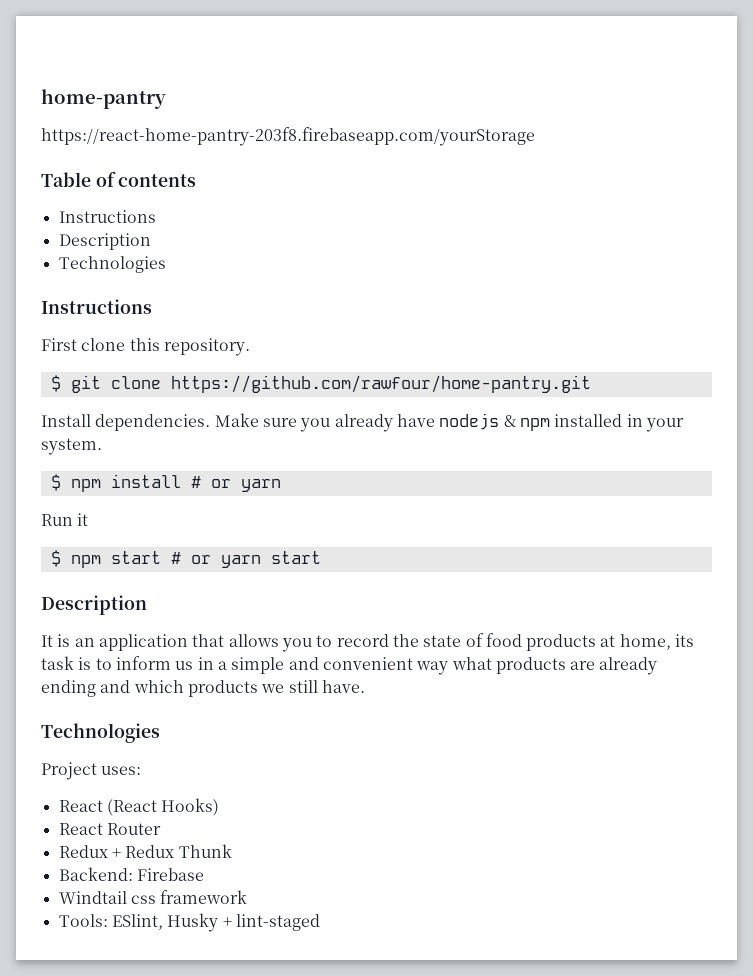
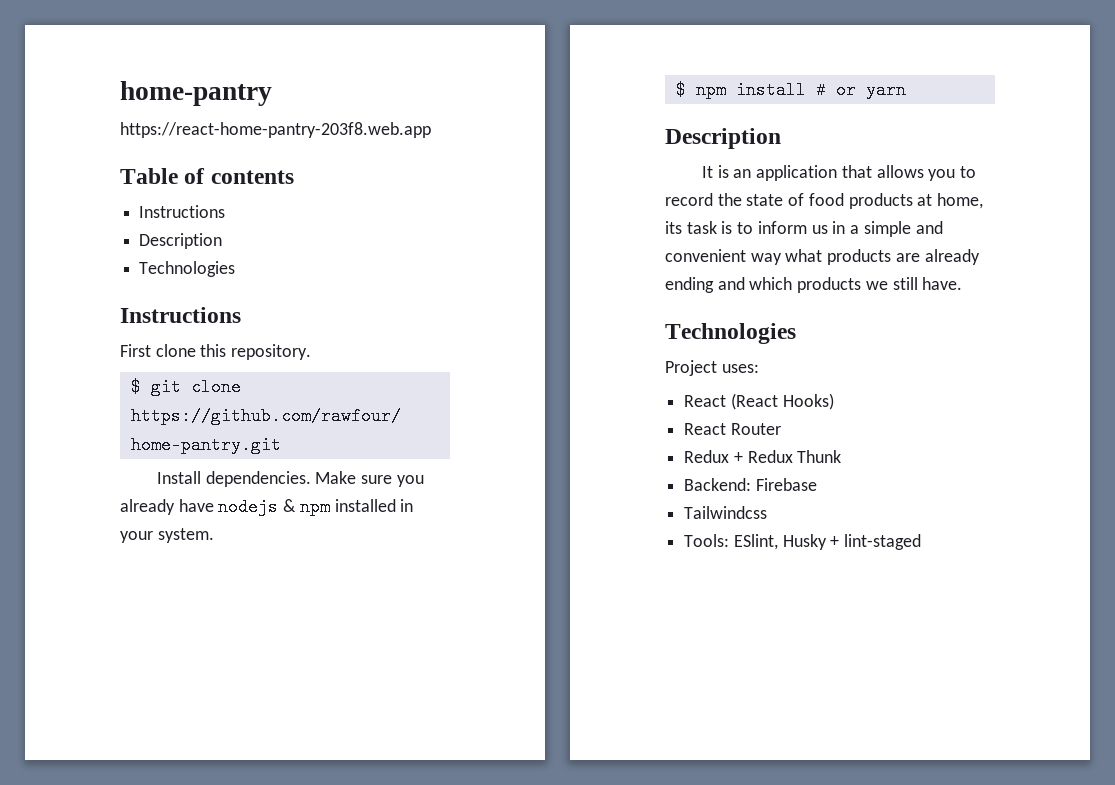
- https://react-home-pantry-203f8.firebaseapp.com/yourStorage
+ https://react-home-pantry-203f8.web.app
- Run it
- $ npm start # or yarn start
- Windtail css framework
+ Tailwindcss

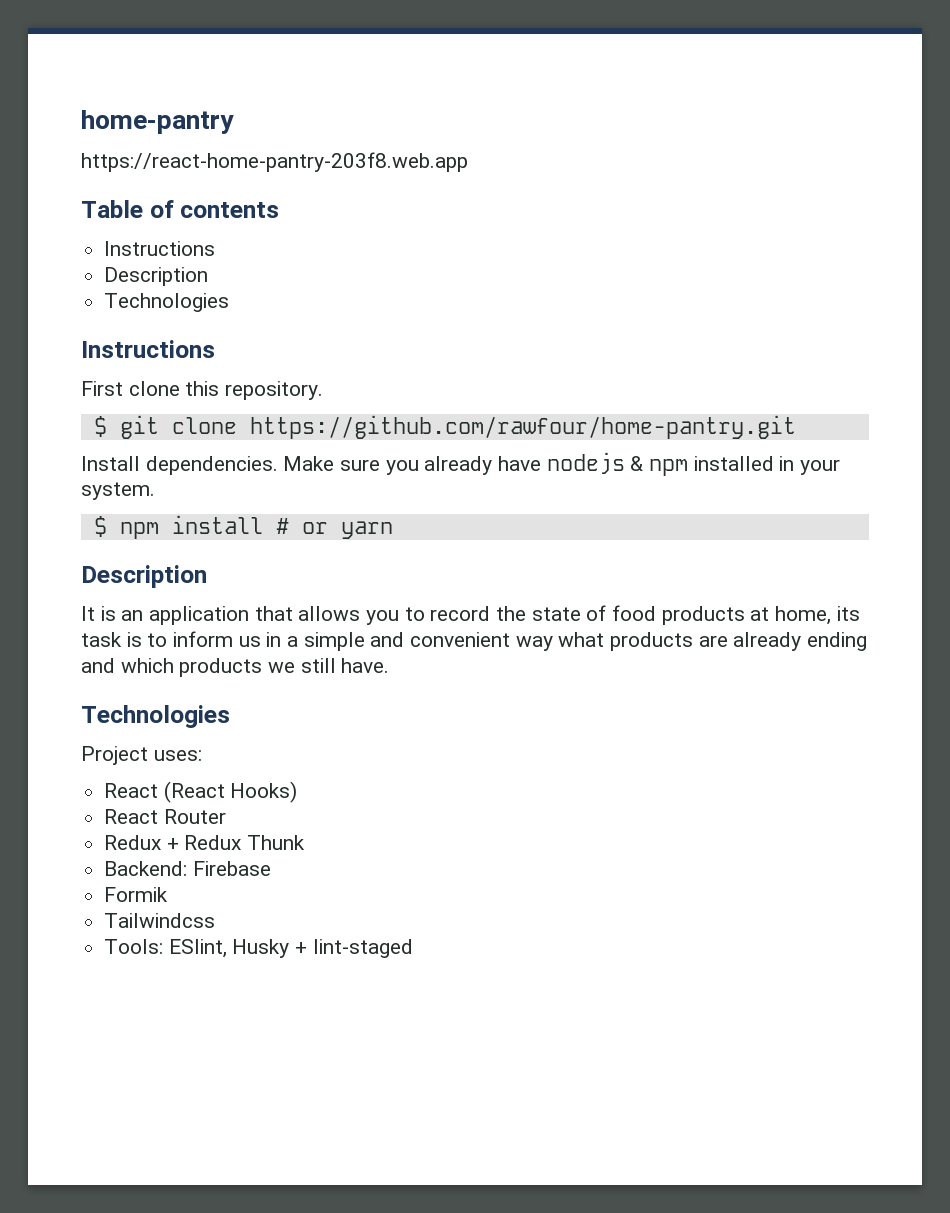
+ Formik

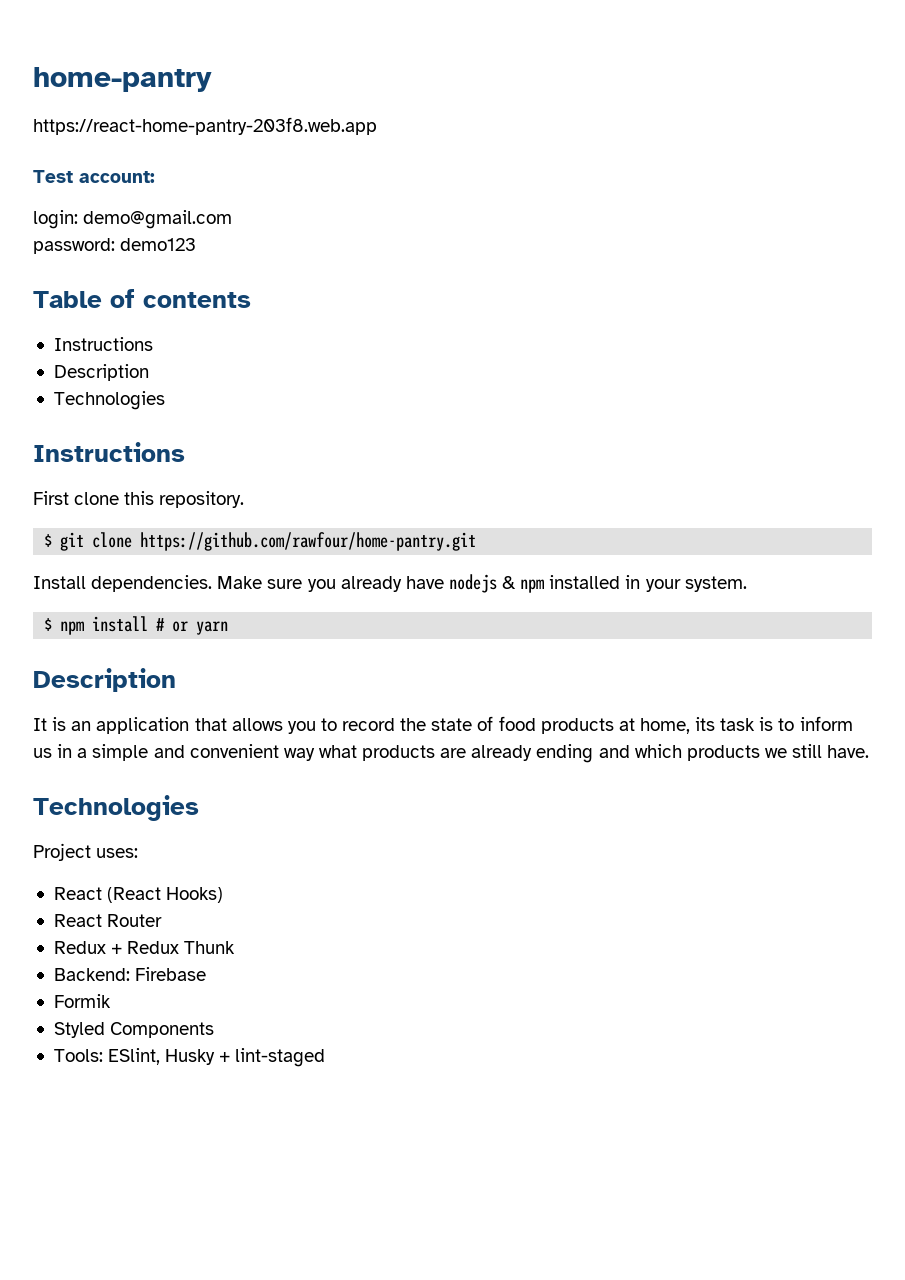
+ Test account:
+ login: demo@gmail.com
+ password: demo123
- Tailwindcss
+ Styled Components

